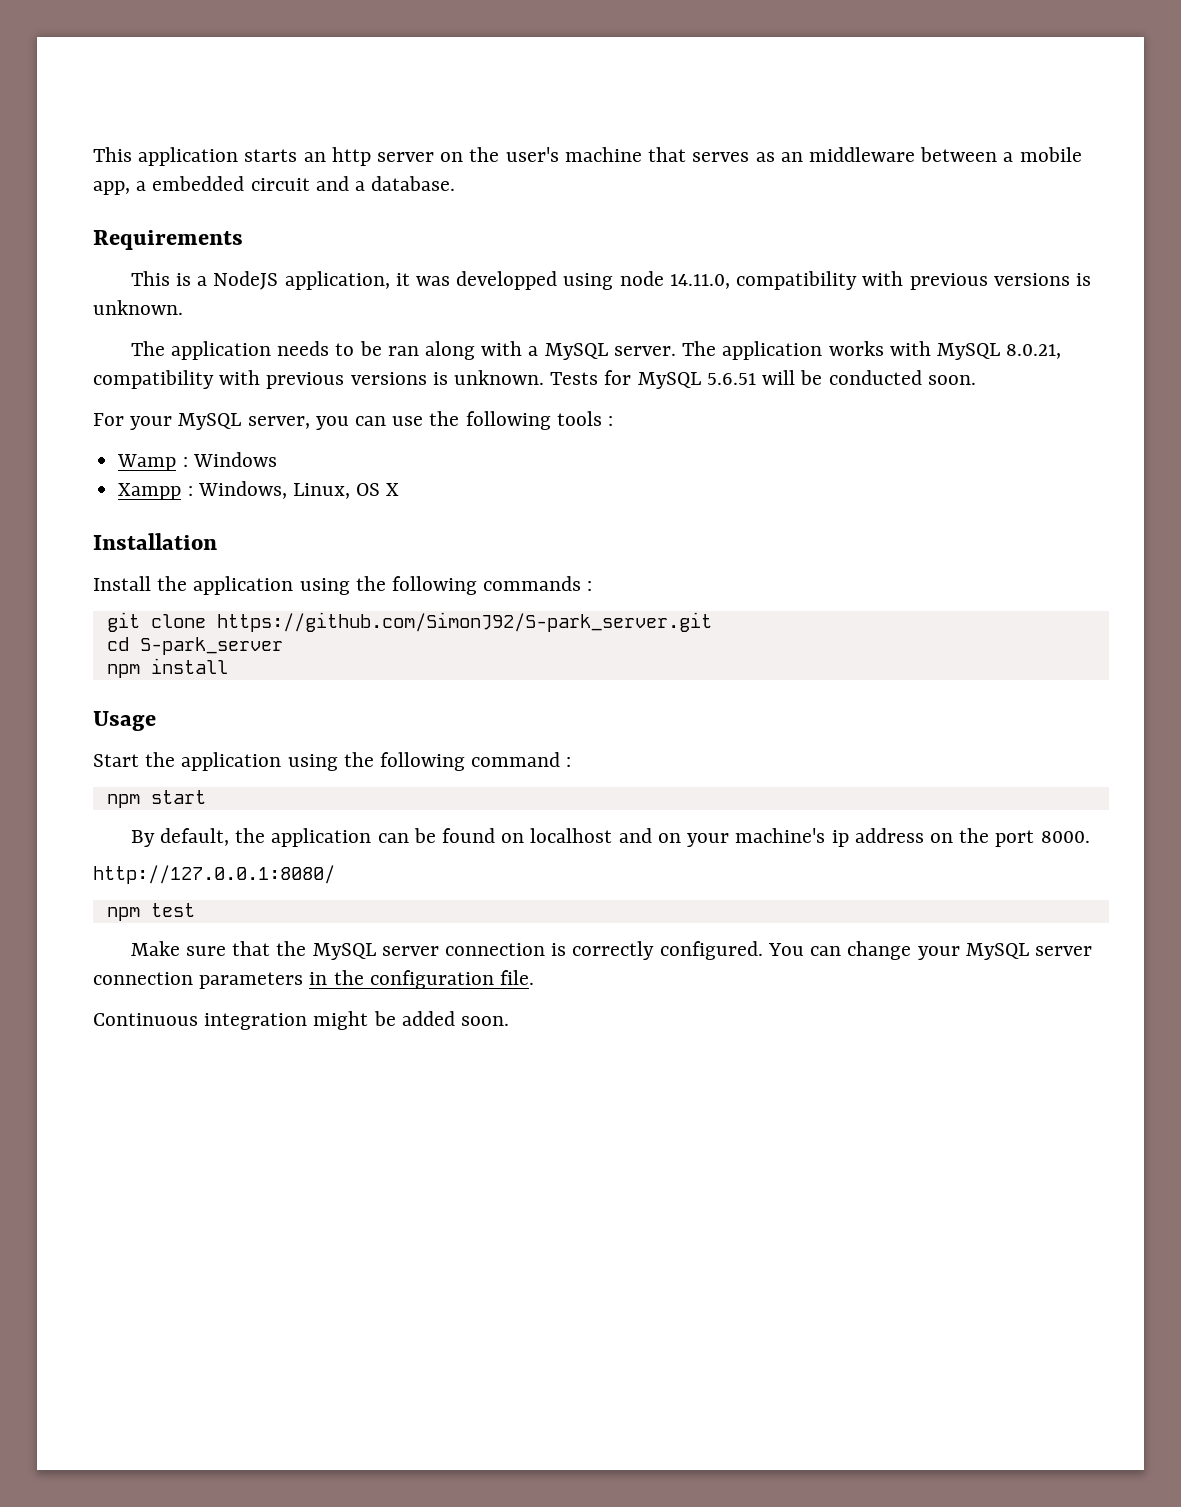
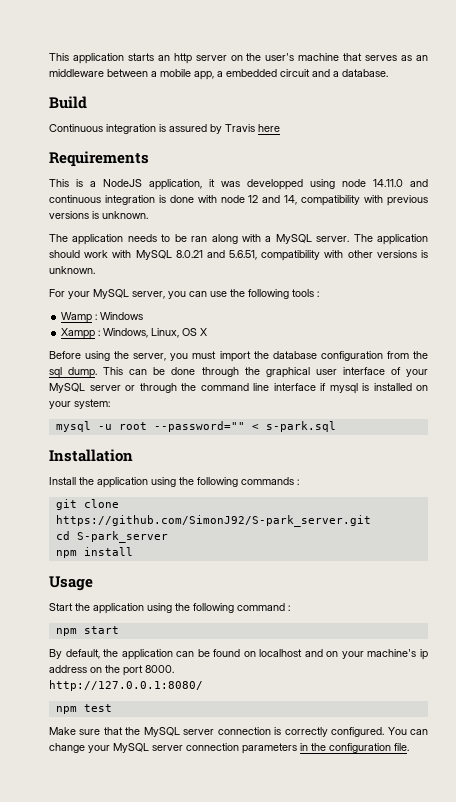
+ Build
+ Continuous integration is assured by Travis here
- This is a NodeJS application, it was developped using node 14.11.0, compatibility with previous versions is unknown.
+ This is a NodeJS application, it was developped using node 14.11.0 and continuous integration is done with node 12 and 14, compatibility with previous versions is unknown.
- The application works with MySQL 8.0.21, compatibility with previous versions is unknown. Tests for MySQL 5.6.51 will be conducted soon.
+ The application should work with MySQL 8.0.21 and 5.6.51, compatibility with other versions is unknown.
+ Before using the server, you must import the database configuration from the sql dump. This can be done through the graphical user interface of your MySQL server or through the command line interface if mysql is installed on your system:
+ mysql -u root --password="" < s-park.sql
- Continuous integration might be added soon.

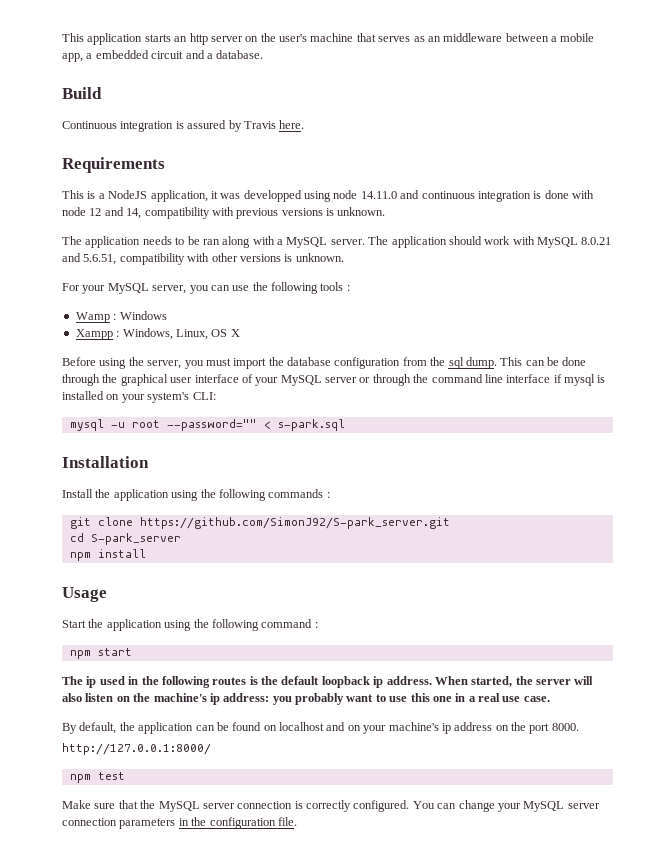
- Continuous integration is assured by Travis here
+ Continuous integration is assured by Travis here.
- This can be done through the graphical user interface of your MySQL server or through the command line interface if mysql is installed on your system:
+ This can be done through the graphical user interface of your MySQL server or through the command line interface if mysql is installed on your system's CLI:
+ The ip used in the following routes is the default loopback ip address. When started, the server will also listen on the machine's ip address: you probably want to use this one in a real use case.
- http://127.0.0.1:8080/
+ http://127.0.0.1:8000/

